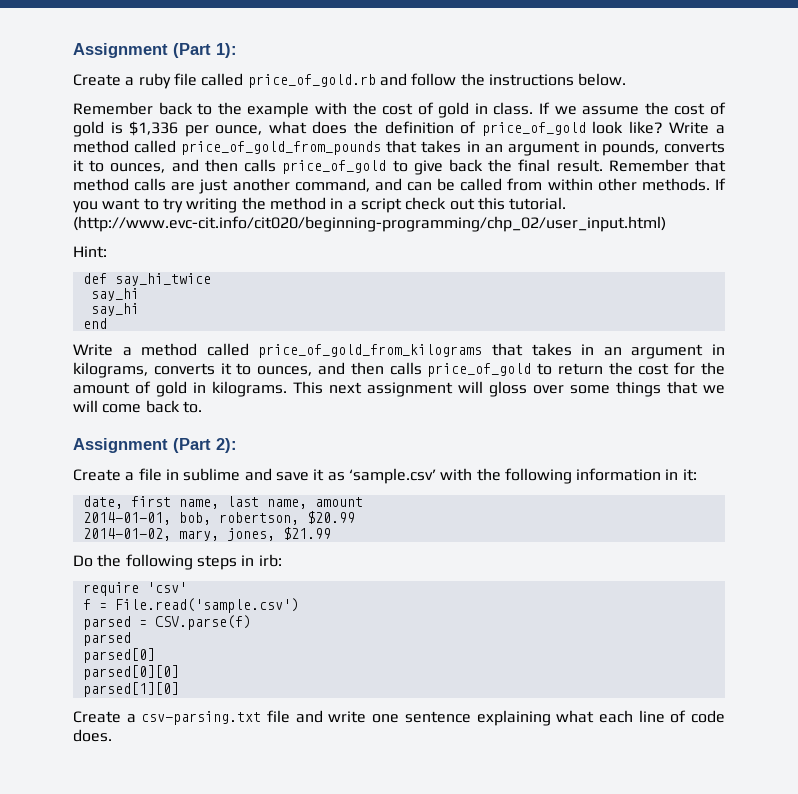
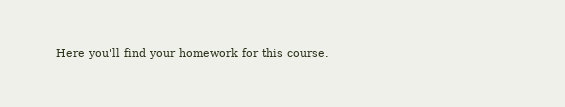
- Assignment (Part 1):
- Create a ruby file called price_of_gold.rb and follow the instructions below.
- Remember back to the example with the cost of gold in class. If we assume the cost of gold is $1,336 per ounce, what does the definition of price_of_gold look like? Write a method called price_of_gold_from_pounds that takes in an argument in pounds, converts it to ounces, and then calls price_of_gold to give back the final result. Remember that method calls are just another command, and can be called from within other methods. If you want to try writing the method in a script check out this tutorial. (http://www.evc-cit.info/cit020/beginning-programming/chp_02/user_input.html)
- Hint:
- def say_hi_twice
- say_hi
- say_hi
- end
- Write a method called price_of_gold_from_kilograms that takes in an argument in kilograms, converts it to ounces, and then calls price_of_gold to return the cost for the amount of gold in kilograms. This next assignment will gloss over some things that we will come back to.
- Assignment (Part 2):
- Create a file in sublime and save it as ‘sample.csv’ with the following information in it:
- date, first name, last name, amount
- 2014-01-01, bob, robertson, $20.99
- 2014-01-02, mary, jones, $21.99
- Do the following steps in irb:
- require 'csv'
- f = File.read('sample.csv')
- parsed = CSV.parse(f)
- parsed
- parsed[0]
- parsed[0][0]
- parsed[1][0]
- Create a csv-parsing.txt file and write one sentence explaining what each line of code does.
+ Here you'll find your homework for this course.

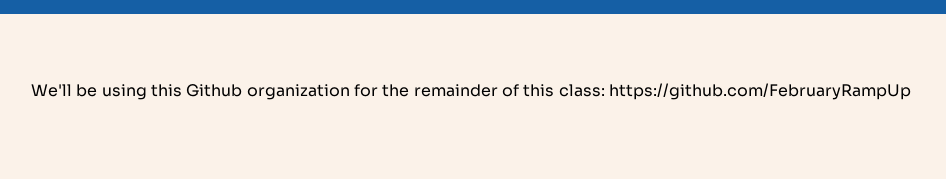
- Here you'll find your homework for this course.
+ We'll be using this Github organization for the remainder of this class: https://github.com/FebruaryRampUp

